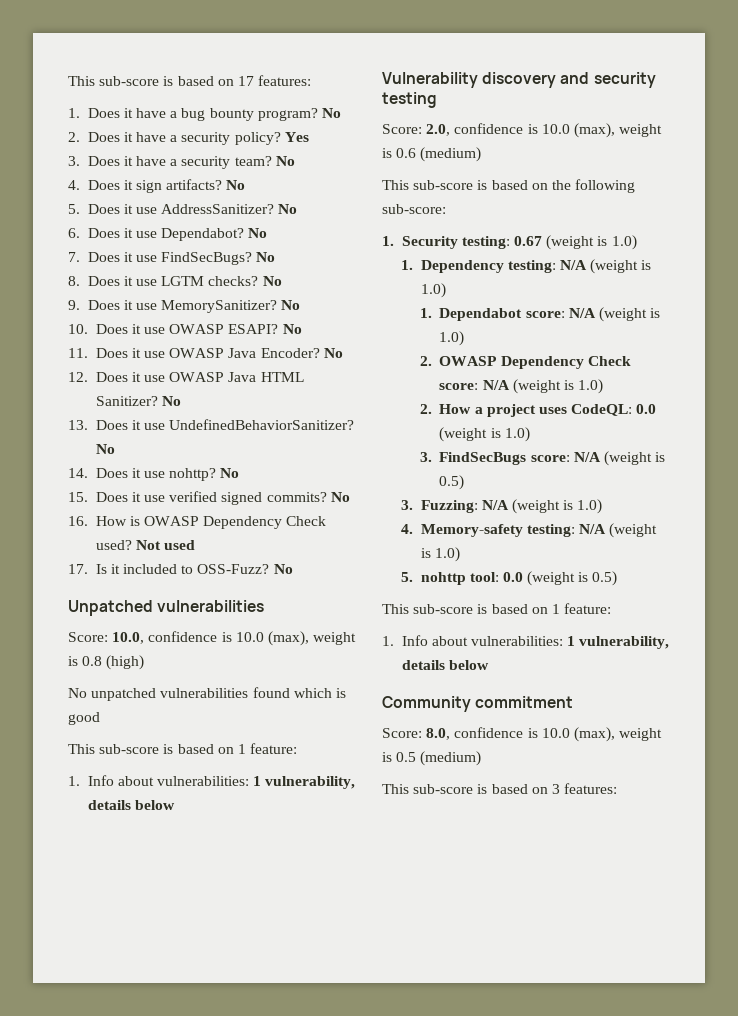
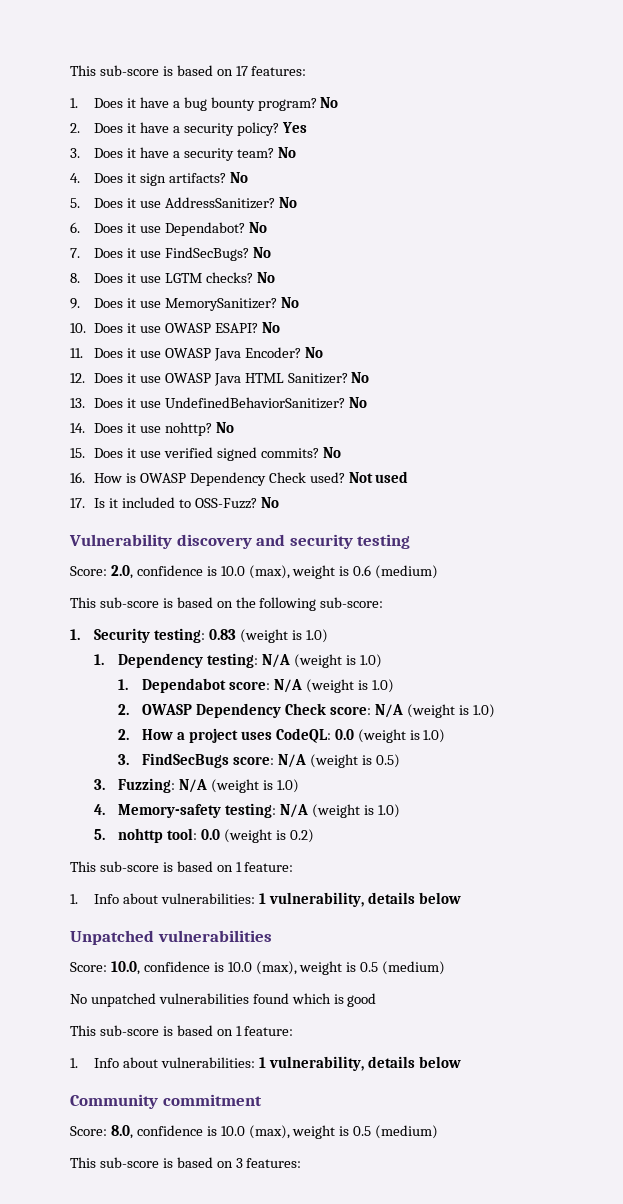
- Unpatched vulnerabilities
- Score: 10.0, confidence is 10.0 (max), weight is 0.8 (high)
- No unpatched vulnerabilities found which is good
- This sub-score is based on 1 feature:
- 1. Info about vulnerabilities: 1 vulnerability, details below
- 1. Security testing: 0.67 (weight is 1.0)
+ 1. Security testing: 0.83 (weight is 1.0)
- 5. nohttp tool: 0.0 (weight is 0.5)
+ 5. nohttp tool: 0.0 (weight is 0.2)
+ This sub-score is based on 1 feature:
+ 1. Info about vulnerabilities: 1 vulnerability, details below
+ Unpatched vulnerabilities
+ Score: 10.0, confidence is 10.0 (max), weight is 0.5 (medium)
+ No unpatched vulnerabilities found which is good

